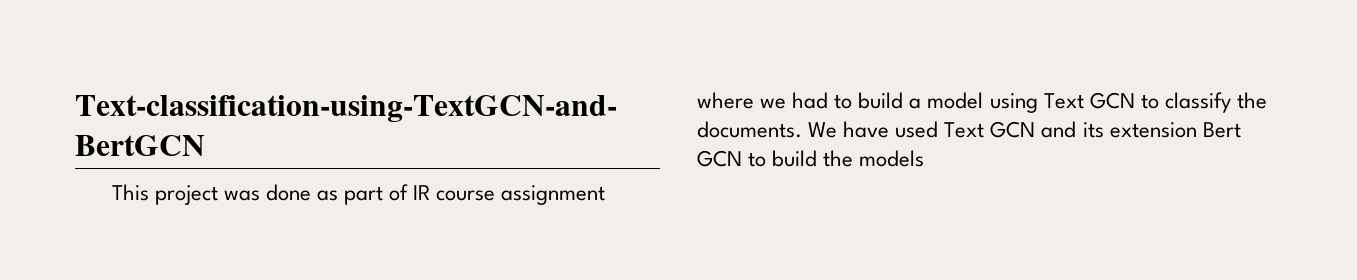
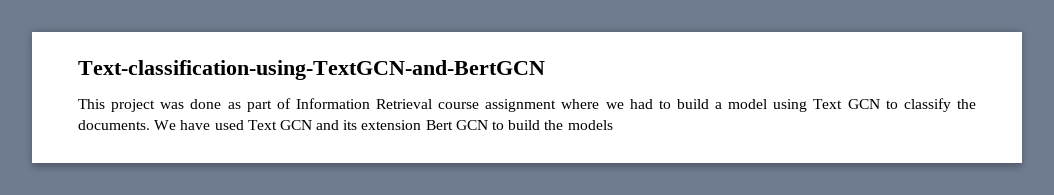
- This project was done as part of IR course assignment where we had to build a model using Text GCN to classify the documents.
+ This project was done as part of Information Retrieval course assignment where we had to build a model using Text GCN to classify the documents.

